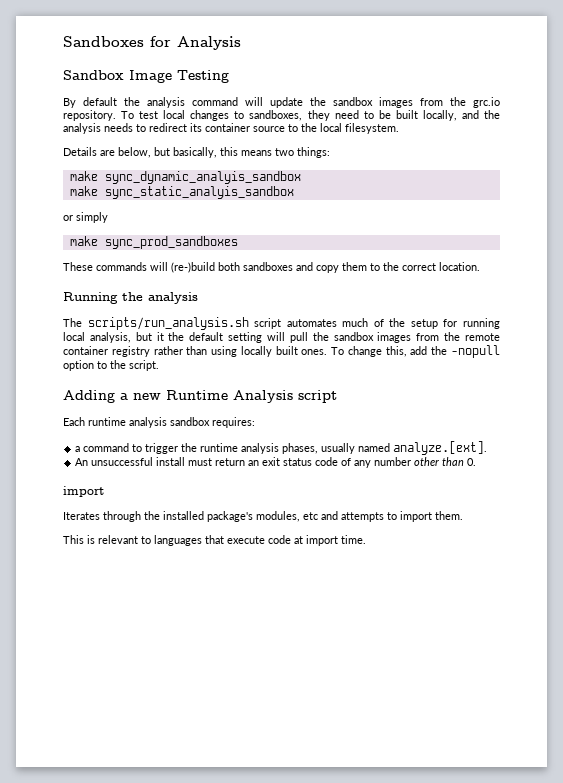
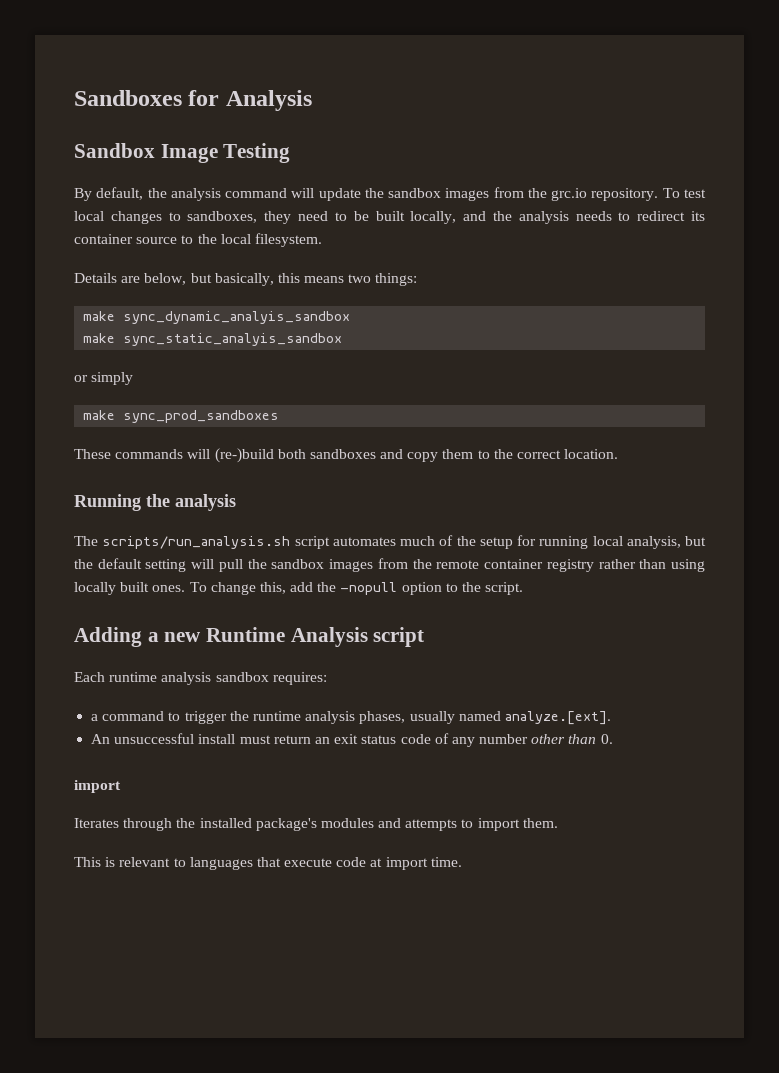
- By default the analysis command will update the sandbox images from the grc.io repository.
+ By default, the analysis command will update the sandbox images from the grc.io repository.
- The scripts/run_analysis.sh script automates much of the setup for running local analysis, but it the default setting will pull the sandbox images from the remote container registry rather than using locally built ones.
+ The scripts/run_analysis.sh script automates much of the setup for running local analysis, but the default setting will pull the sandbox images from the remote container registry rather than using locally built ones.
- Iterates through the installed package's modules, etc and attempts to import them.
+ Iterates through the installed package's modules and attempts to import them.

